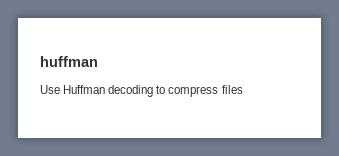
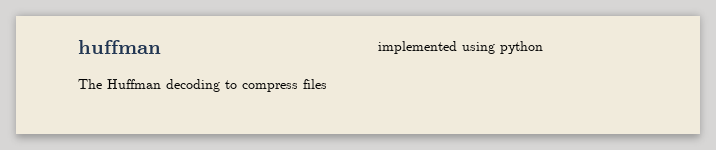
- Use Huffman decoding to compress files
+ The Huffman decoding to compress files implemented using python

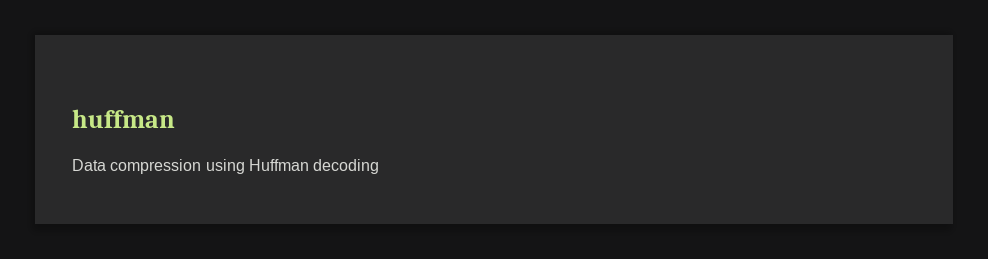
- The Huffman decoding to compress files implemented using python
+ Data compression using Huffman decoding

